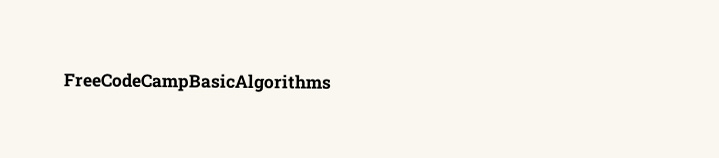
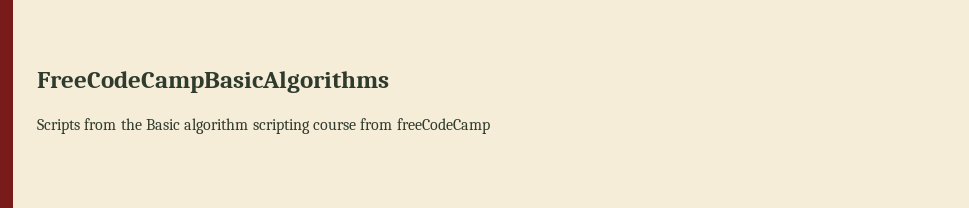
+ Scripts from the Basic algorithm scripting course from freeCodeCamp

